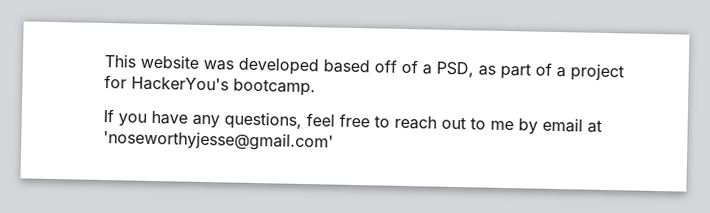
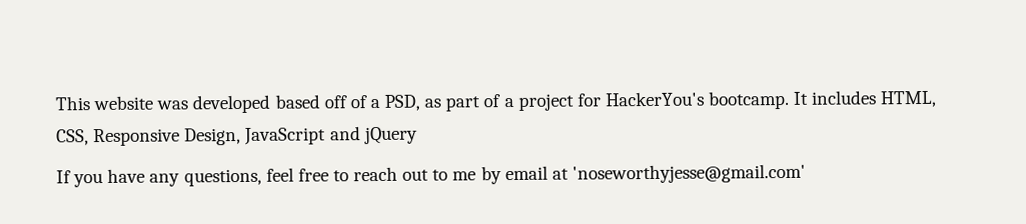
+ It includes HTML, CSS, Responsive Design, JavaScript and jQuery

